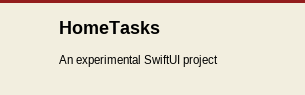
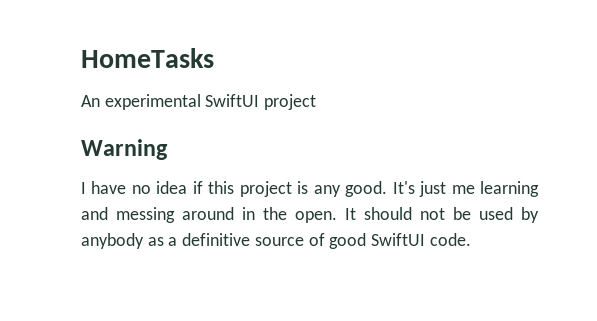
+ Warning
+ I have no idea if this project is any good. It's just me learning and messing around in the open. It should not be used by anybody as a definitive source of good SwiftUI code.

